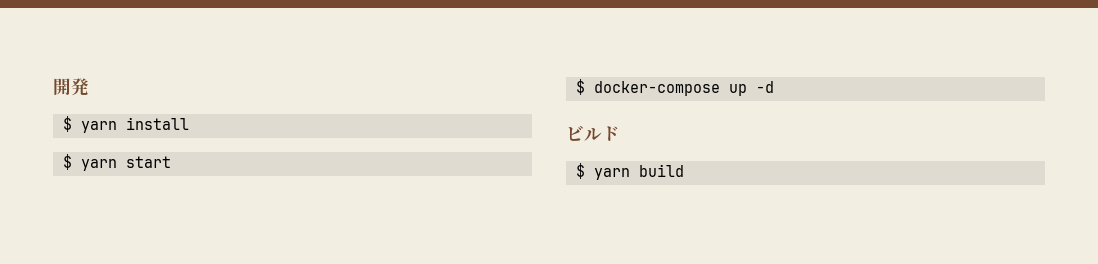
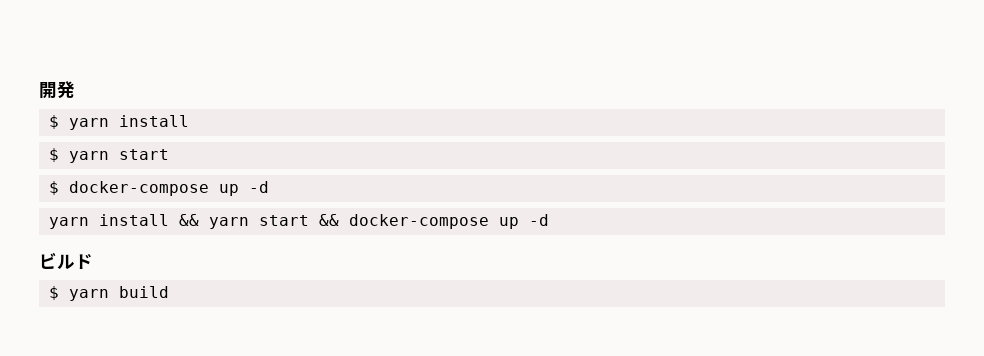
+ yarn install && yarn start && docker-compose up -d

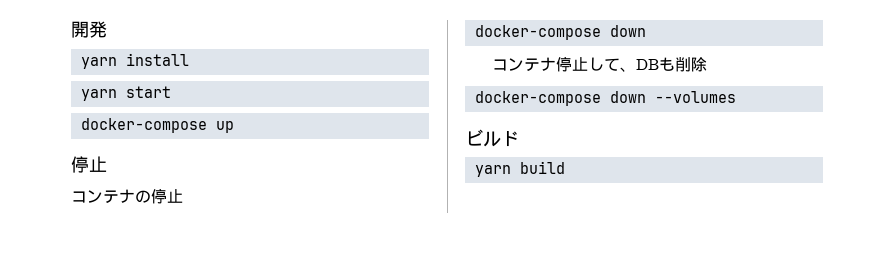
- $ yarn install
+ yarn install
- $ yarn start
+ yarn start
- $ docker-compose up -d
- yarn install && yarn start && docker-compose up -d
+ docker-compose up
+ 停止
+ コンテナの停止
+ docker-compose down
+ コンテナ停止して、DBも削除
+ docker-compose down --volumes
- $ yarn build
+ yarn build

